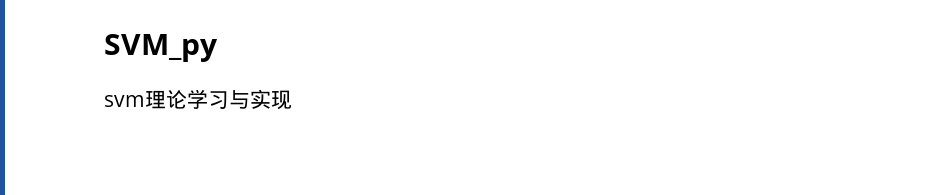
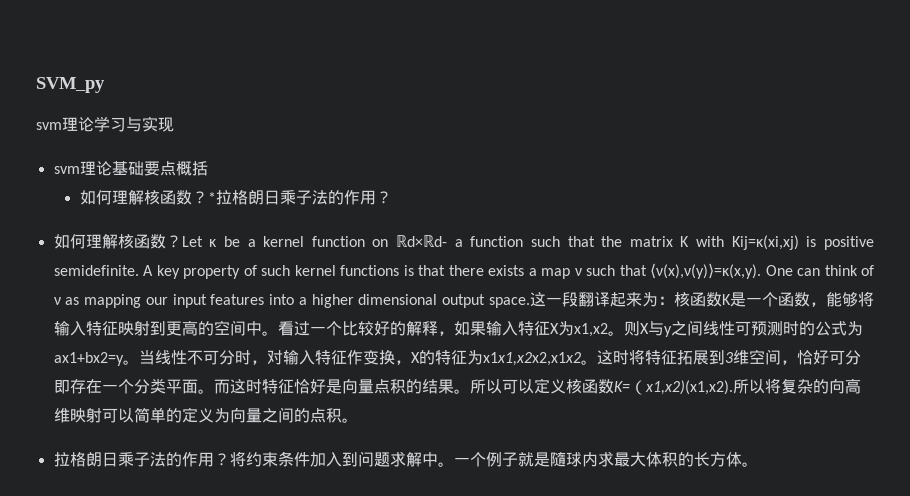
+ svm理论基础要点概括
+ 如何理解核函数？*拉格朗日乘子法的作用？
+ 如何理解核函数？Let κ be a kernel function on ℝd×ℝd- a function such that the matrix K with Kij=κ(xi,xj) is positive semidefinite. A key property of such kernel functions is that there exists a map ν such that ⟨ν(x),ν(y)⟩=κ(x,y). One can think of ν as mapping our input features into a higher dimensional output space.这一段翻译起来为：核函数K是一个函数，能够将输入特征映射到更高的空间中。看过一个比较好的解释，如果输入特征X为x1,x2。则X与y之间线性可预测时的公式为ax1+bx2=y。当线性不可分时，对输入特征作变换，X的特征为x1x1,x2x2,x1x2。这时将特征拓展到3维空间，恰好可分即存在一个分类平面。而这时特征恰好是向量点积的结果。所以可以定义核函数K=（x1,x2)(x1,x2).所以将复杂的向高维映射可以简单的定义为向量之间的点积。
+ 拉格朗日乘子法的作用？将约束条件加入到问题求解中。一个例子就是隨球内求最大体积的长方体。

